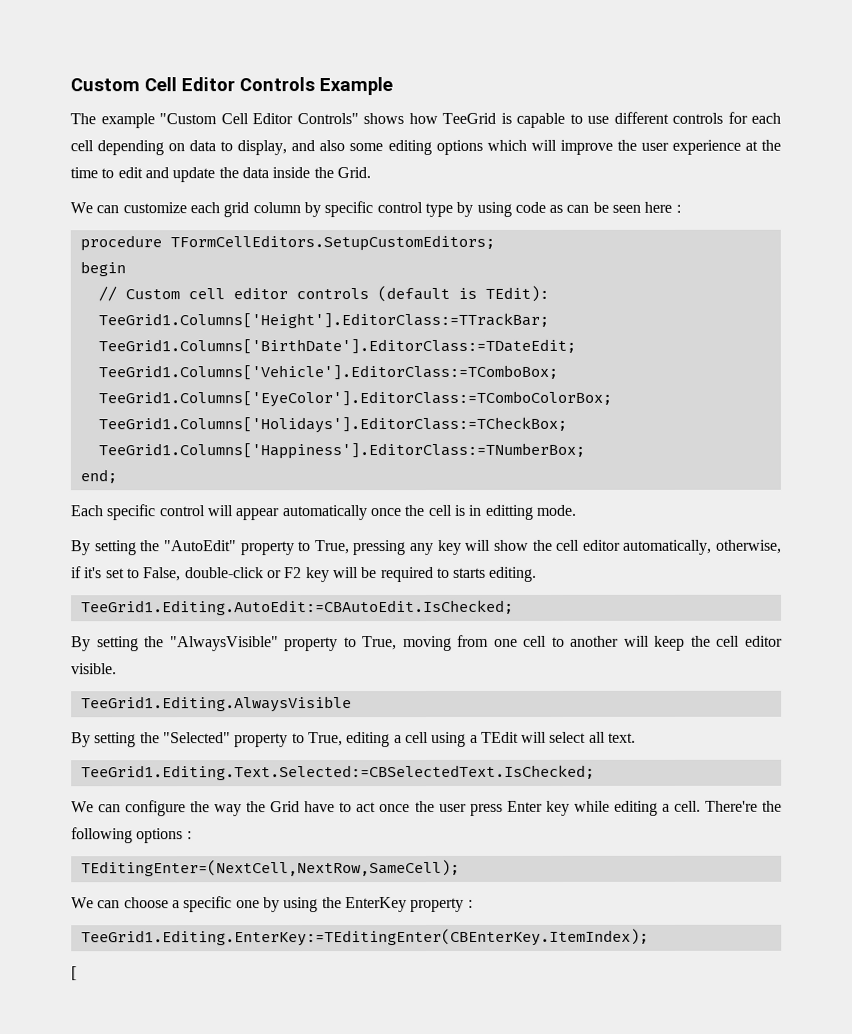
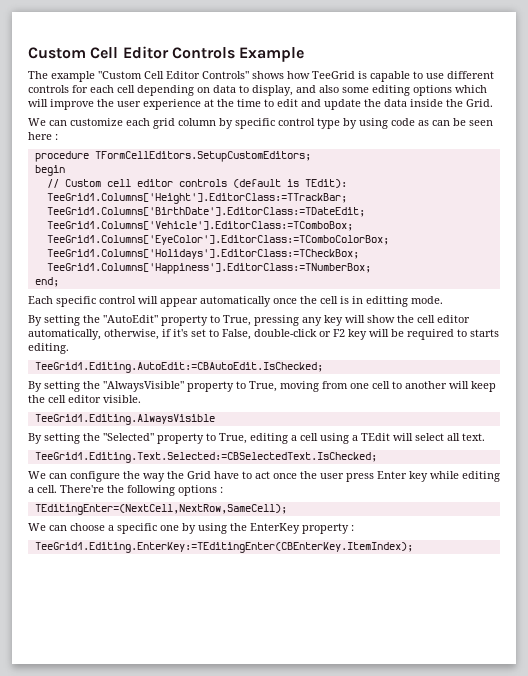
- [

